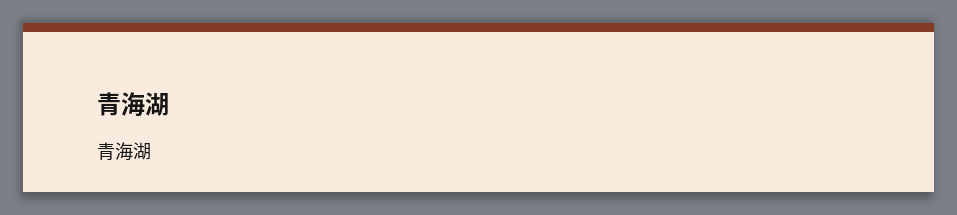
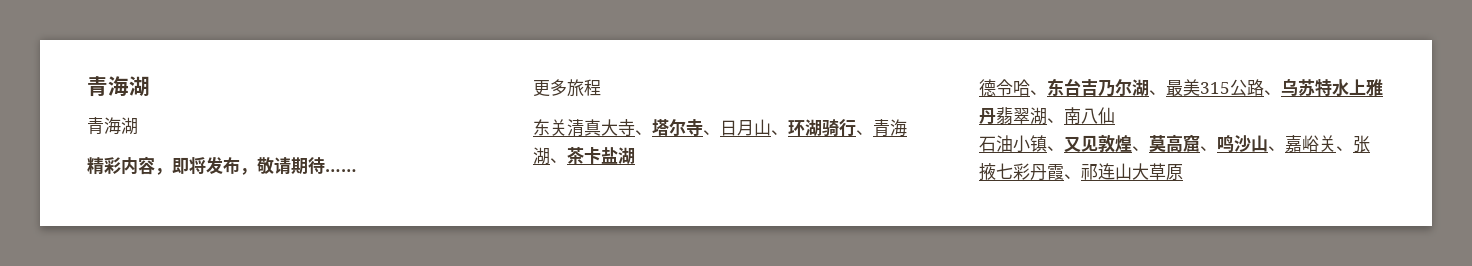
+ 精彩内容，即将发布，敬请期待……
+ 更多旅程
+ 东关清真大寺、塔尔寺、日月山、环湖骑行、青海湖、茶卡盐湖
+ 德令哈、东台吉乃尔湖、最美315公路、乌苏特水上雅丹翡翠湖、南八仙
+ 石油小镇、又见敦煌、莫高窟、鸣沙山、嘉峪关、张掖七彩丹霞、祁连山大草原

